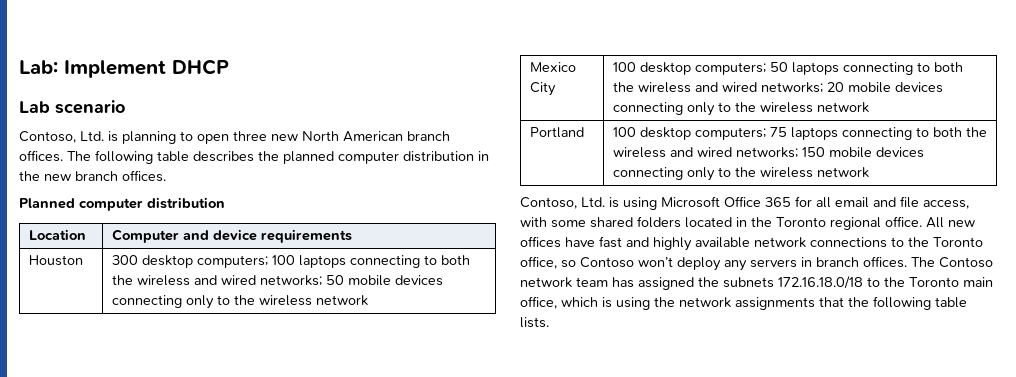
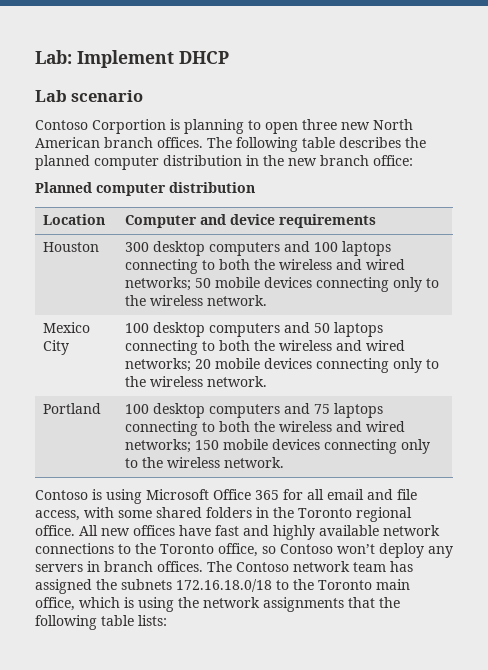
- Contoso, Ltd. is planning to open three new North American branch offices.
+ Contoso Corportion is planning to open three new North American branch offices.
- The following table describes the planned computer distribution in the new branch offices.
+ The following table describes the planned computer distribution in the new branch office:
- Houston | 300 desktop computers; 100 laptops connecting to both the wireless and wired networks; 50 mobile devices connecting only to the wireless network
+ Houston | 300 desktop computers and 100 laptops connecting to both the wireless and wired networks; 50 mobile devices connecting only to the wireless network.
- Mexico City | 100 desktop computers; 50 laptops connecting to both the wireless and wired networks; 20 mobile devices connecting only to the wireless network
+ Mexico City | 100 desktop computers and 50 laptops connecting to both the wireless and wired networks; 20 mobile devices connecting only to the wireless network.
- Portland | 100 desktop computers; 75 laptops connecting to both the wireless and wired networks; 150 mobile devices connecting only to the wireless network
- Contoso, Ltd. is using Microsoft Office 365 for all email and file access, with some shared folders located in the Toronto regional office.
+ Portland | 100 desktop computers and 75 laptops connecting to both the wireless and wired networks; 150 mobile devices connecting only to the wireless network.
+ Contoso is using Microsoft Office 365 for all email and file access, with some shared folders in the Toronto regional office.
- The Contoso network team has assigned the subnets 172.16.18.0/18 to the Toronto main office, which is using the network assignments that the following table lists.
+ The Contoso network team has assigned the subnets 172.16.18.0/18 to the Toronto main office, which is using the network assignments that the following table lists:

